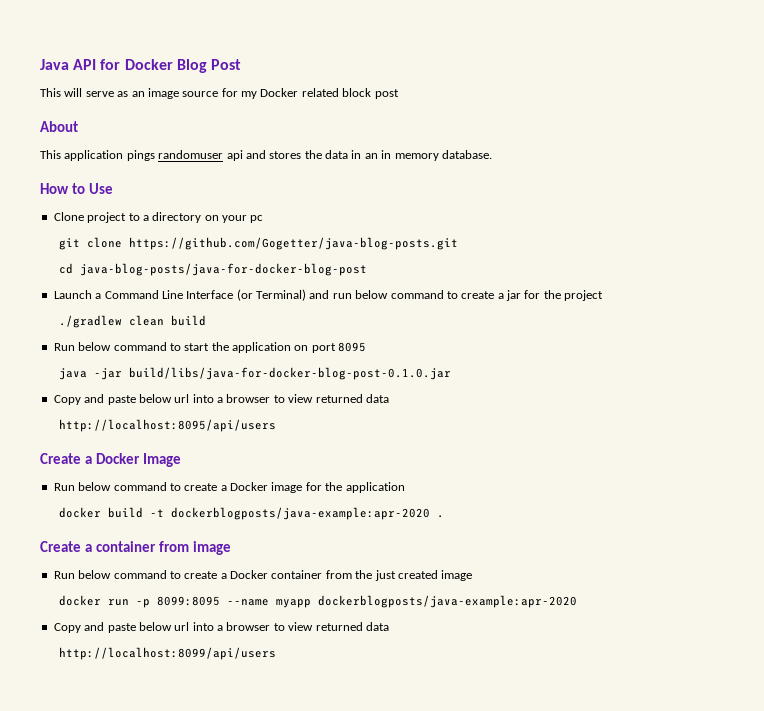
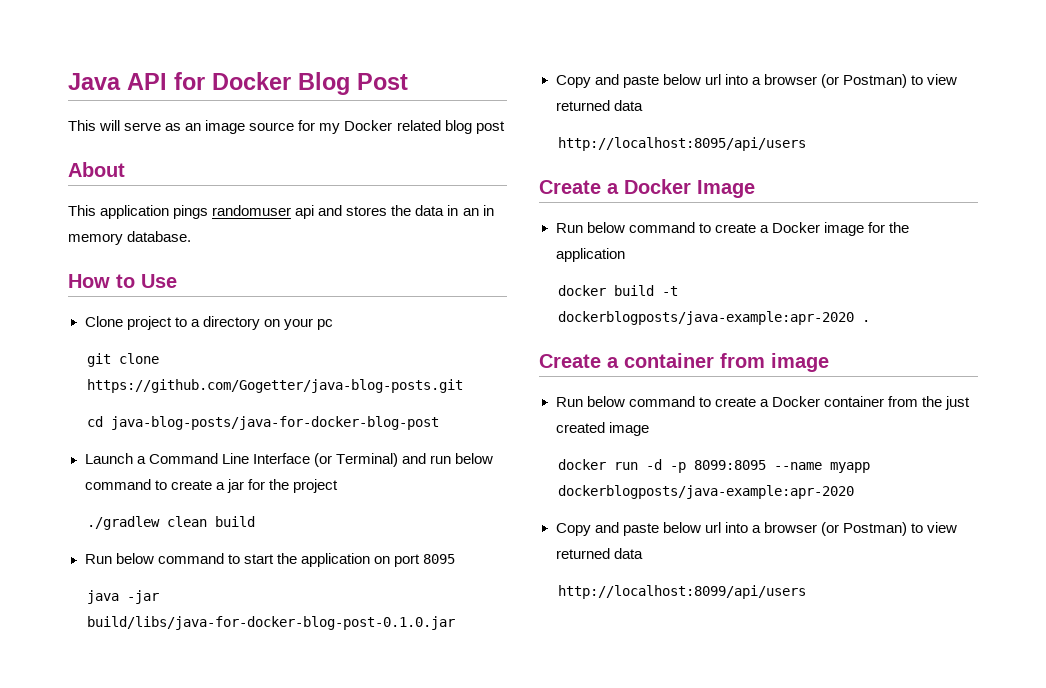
- This will serve as an image source for my Docker related block post
+ This will serve as an image source for my Docker related blog post
  java -jar build/libs/java-for-docker-blog-post-0.1.0.jar
- Copy and paste below url into a browser to view returned data
+ Copy and paste below url into a browser (or Postman) to view returned data
- docker run -p 8099:8095 --name myapp dockerblogposts/java-example:apr-2020
- Copy and paste below url into a browser to view returned data
+ docker run -d -p 8099:8095 --name myapp dockerblogposts/java-example:apr-2020
+ Copy and paste below url into a browser (or Postman) to view returned data

